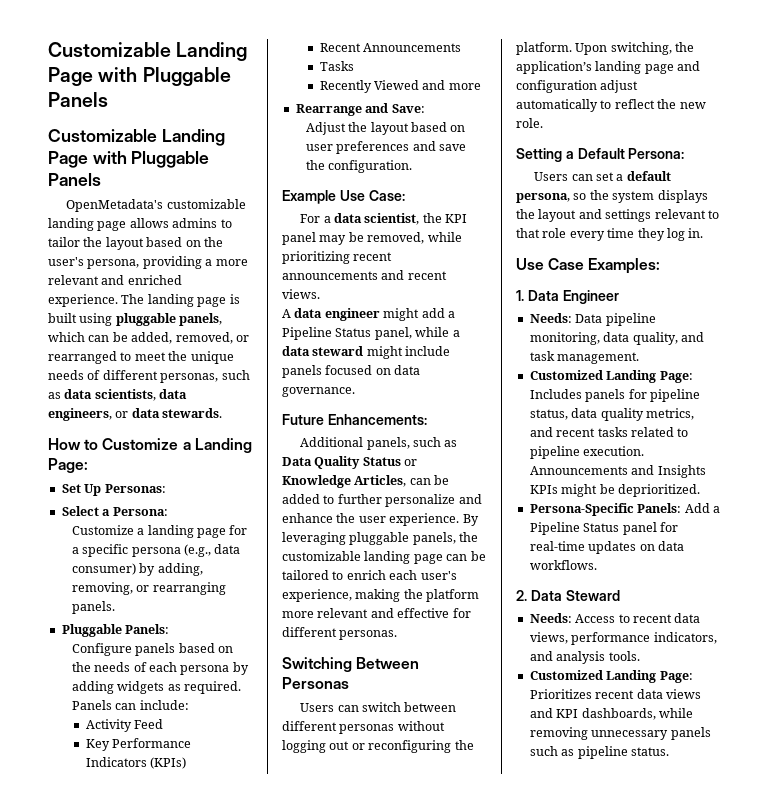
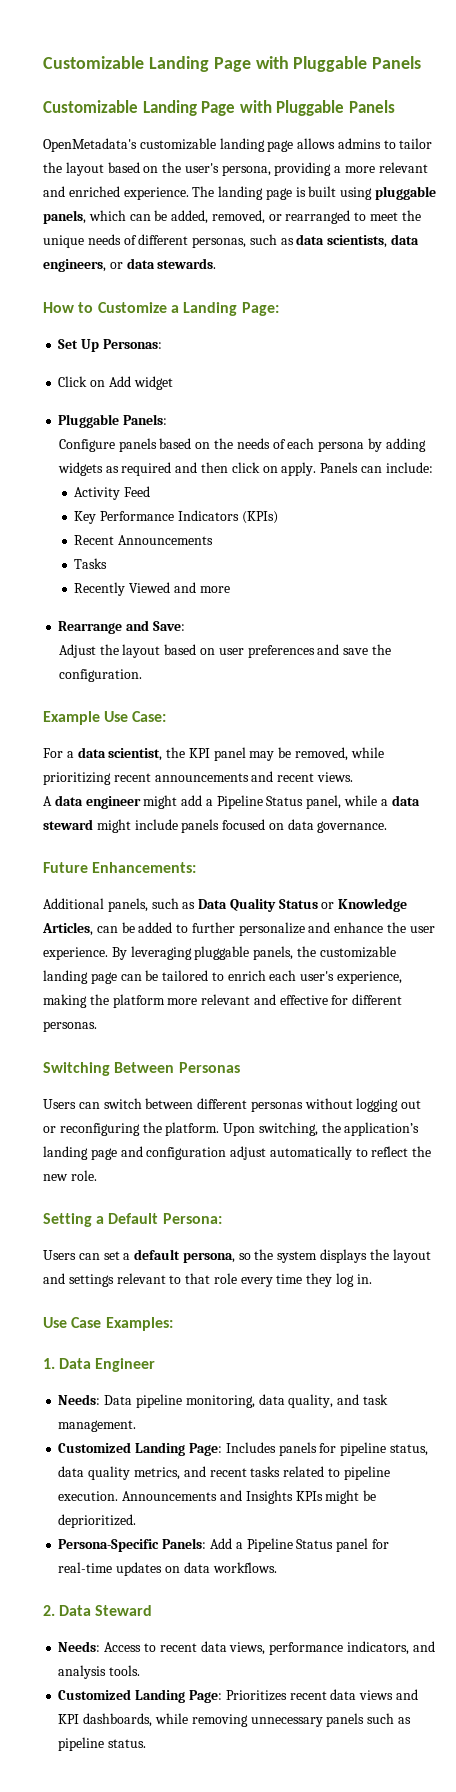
- Select a Persona:
- Customize a landing page for a specific persona (e.g., data consumer) by adding, removing, or rearranging panels.
+ Click on Add widget
- Configure panels based on the needs of each persona by adding widgets as required.
+ Configure panels based on the needs of each persona by adding widgets as required and then click on apply.

